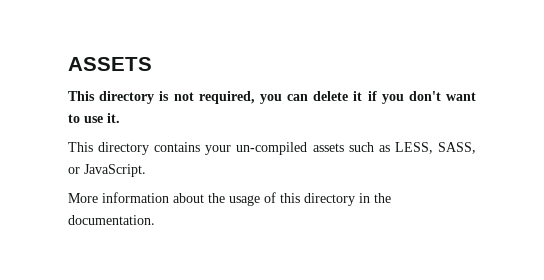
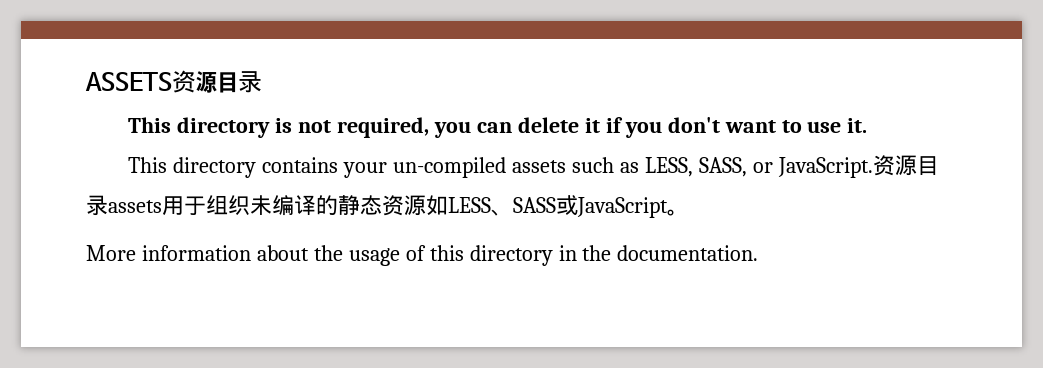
- ASSETS
+ ASSETS资源目录
+ 资源目录assets用于组织未编译的静态资源如LESS、SASS或JavaScript。

